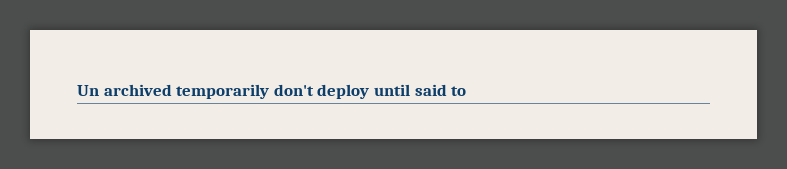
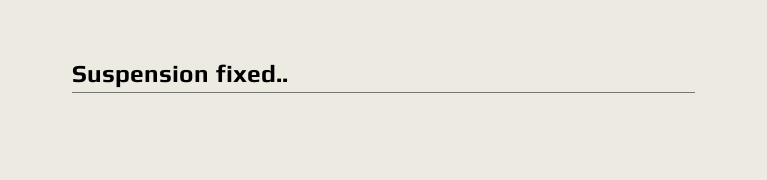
- Un archived temporarily don't deploy until said to
+ Suspension fixed..

